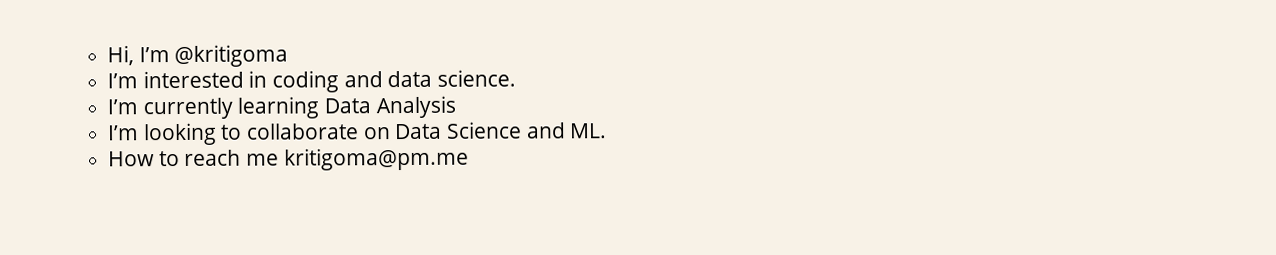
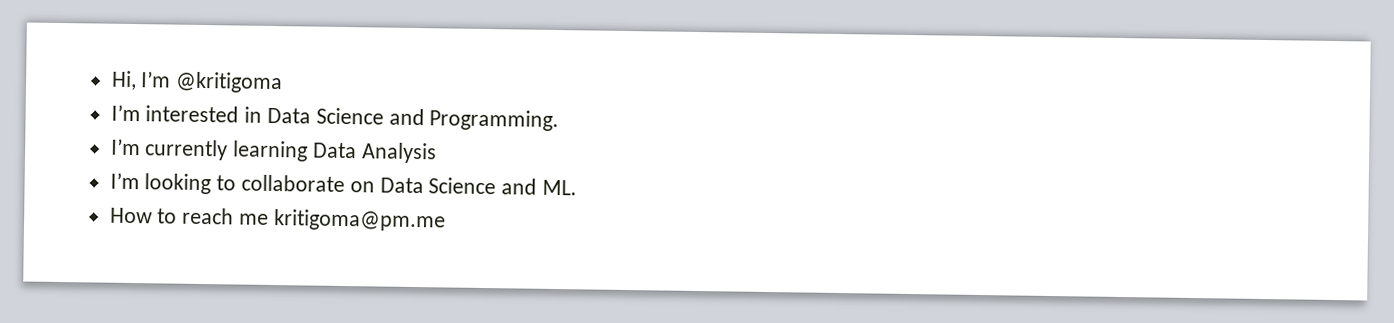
- I’m interested in coding and data science.
+ I’m interested in Data Science and Programming.

